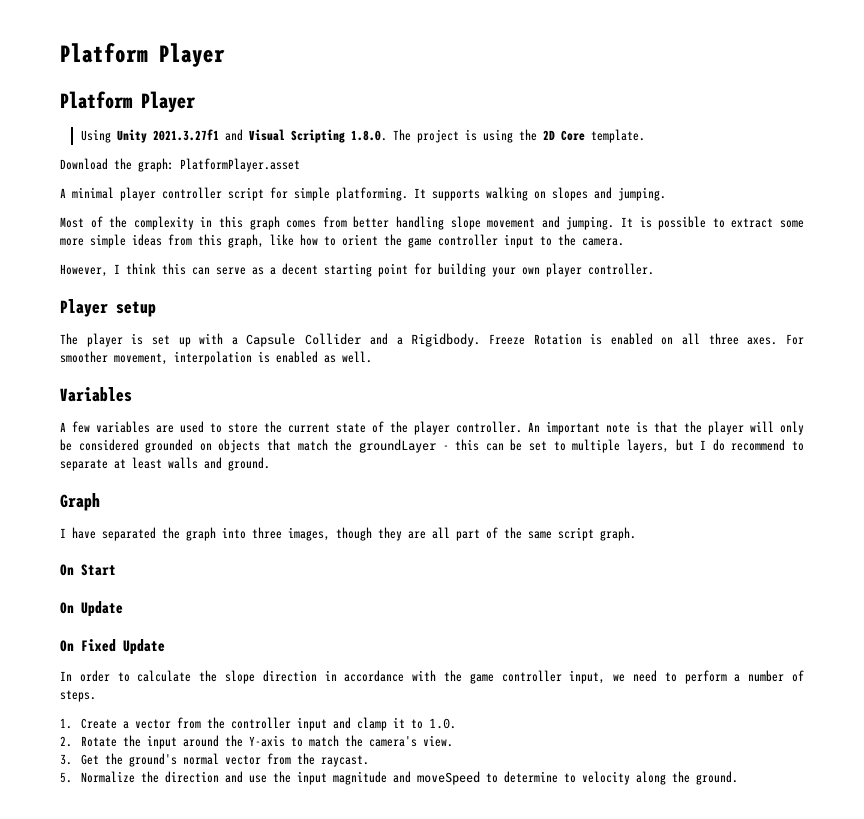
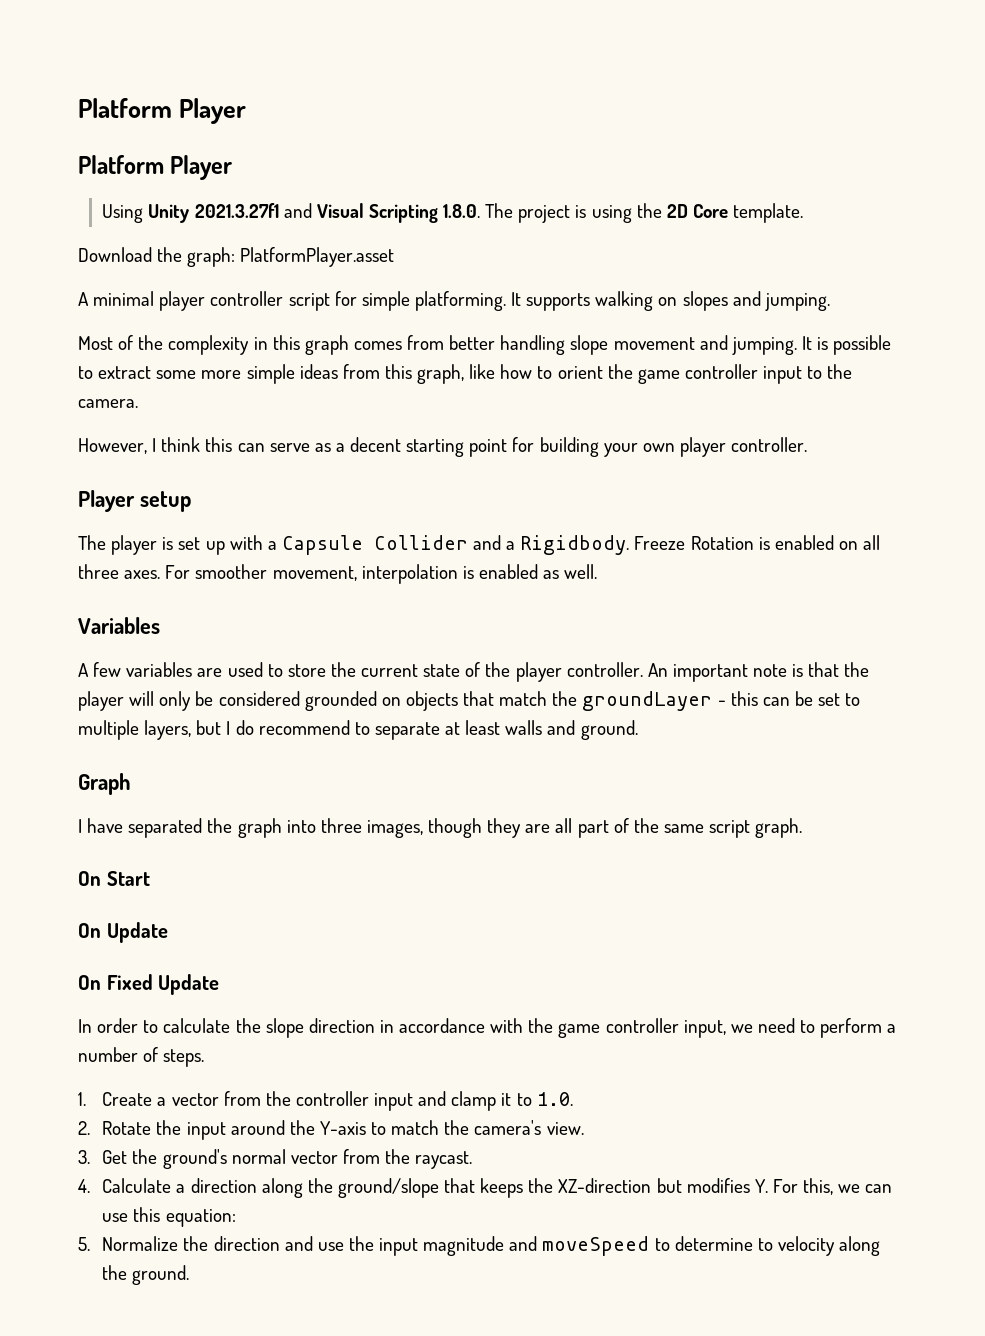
+ 4. Calculate a direction along the ground/slope that keeps the XZ-direction but modifies Y. For this, we can use this equation:

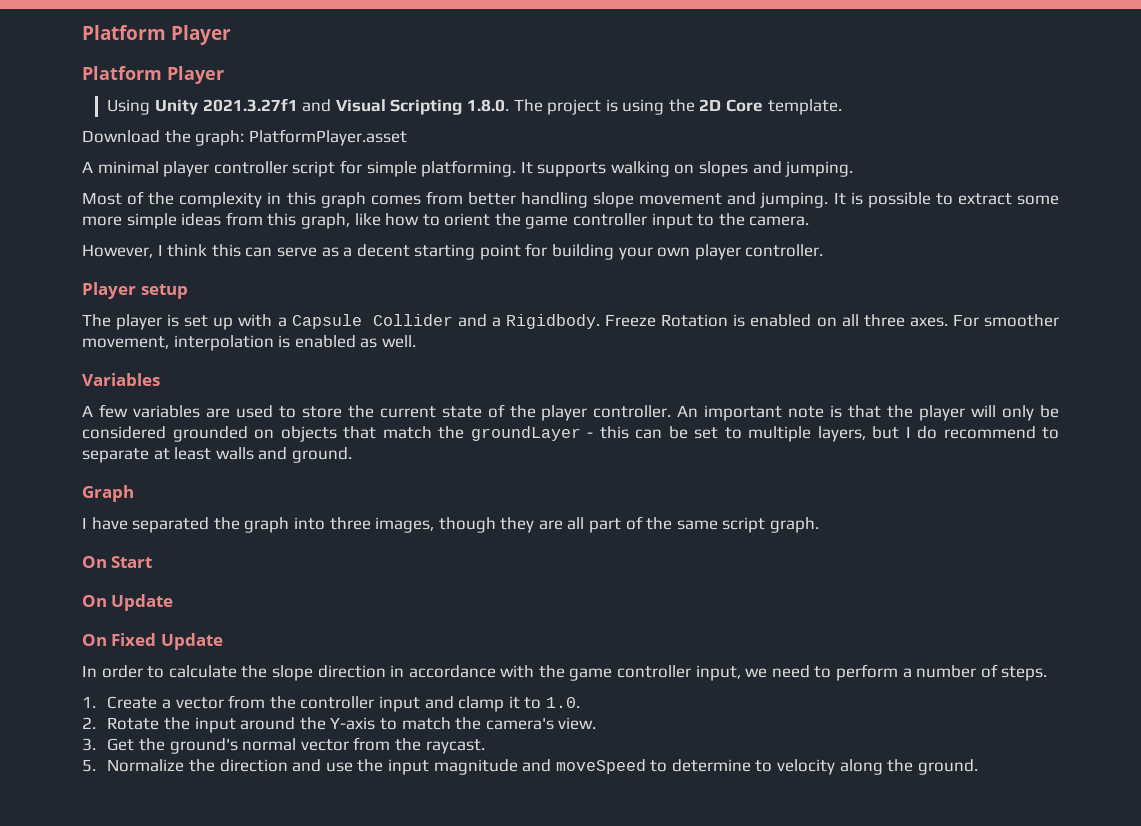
- 4. Calculate a direction along the ground/slope that keeps the XZ-direction but modifies Y. For this, we can use this equation:

